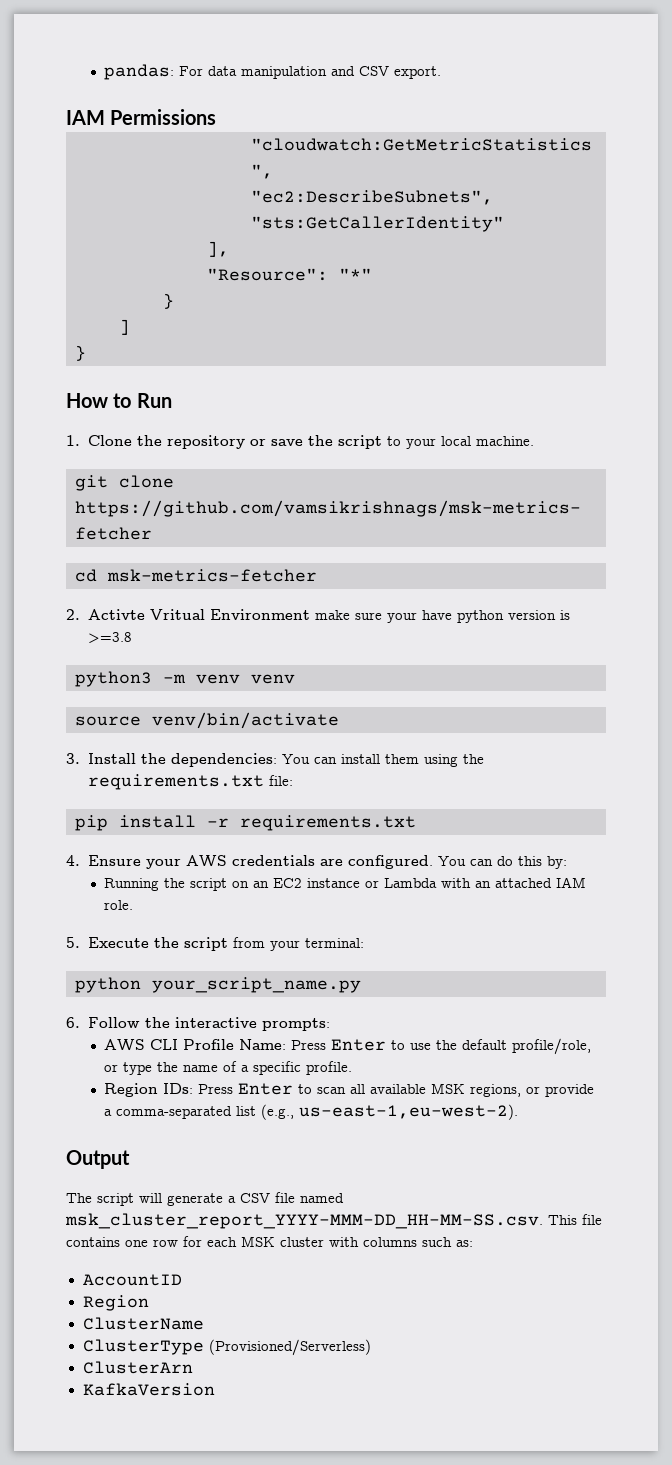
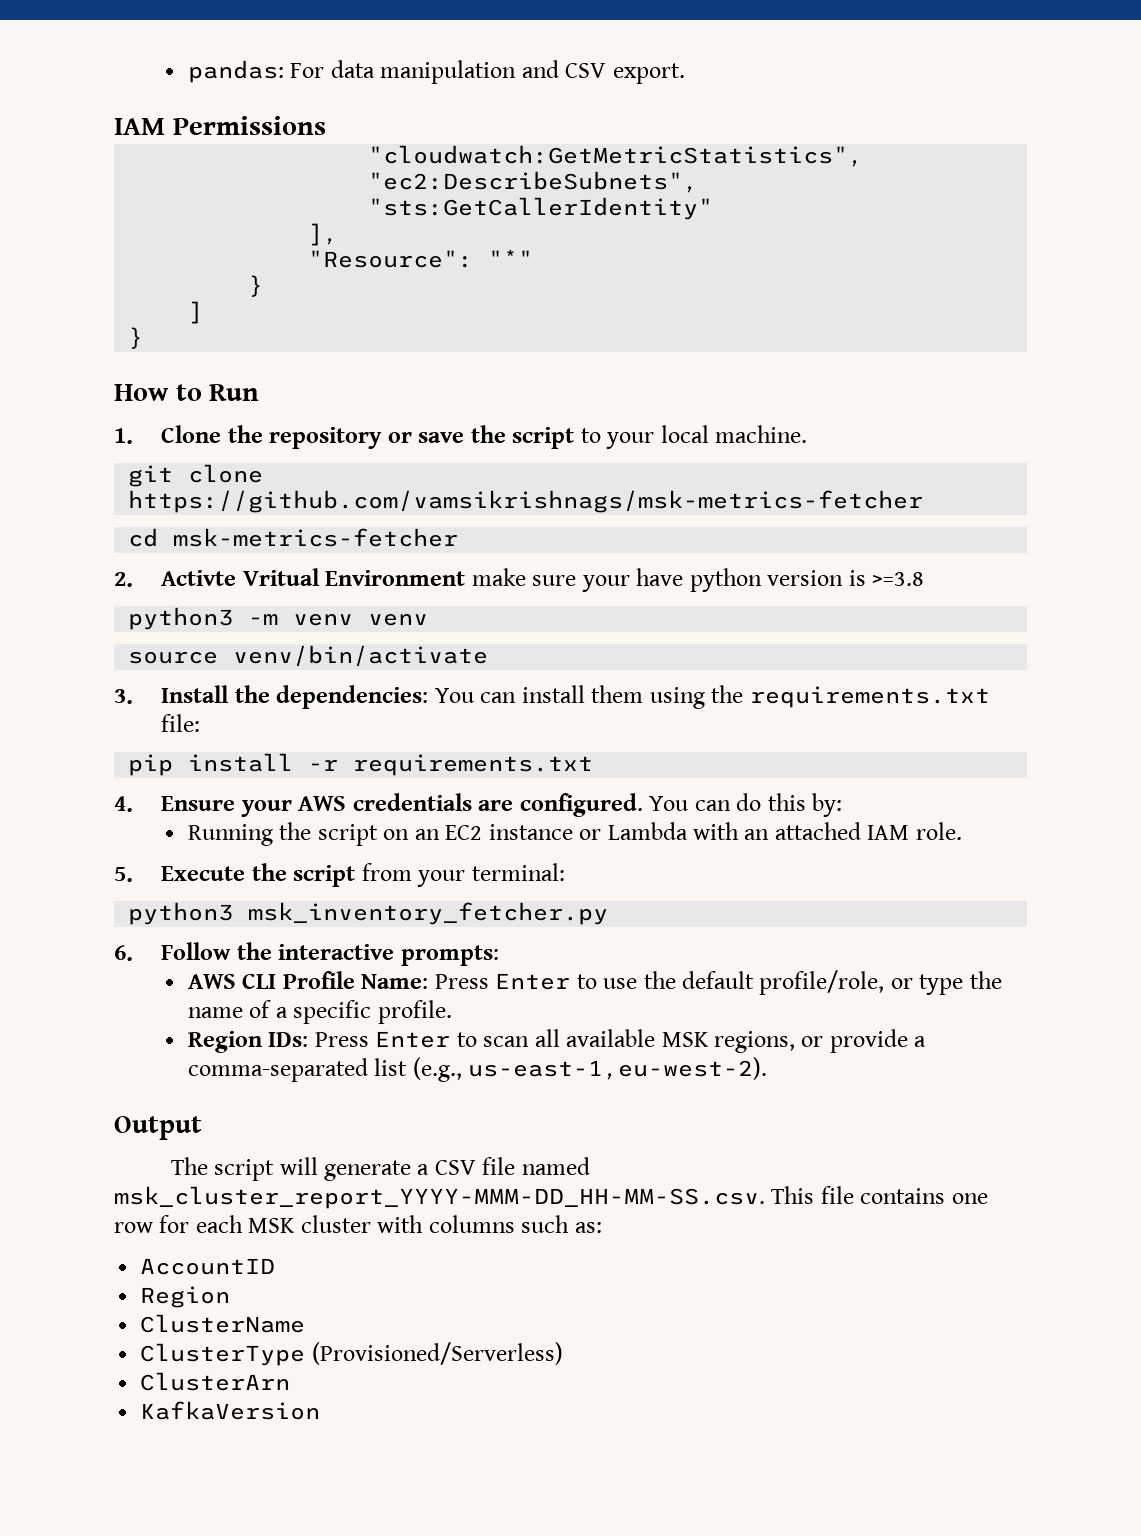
- python your_script_name.py
+ python3 msk_inventory_fetcher.py

